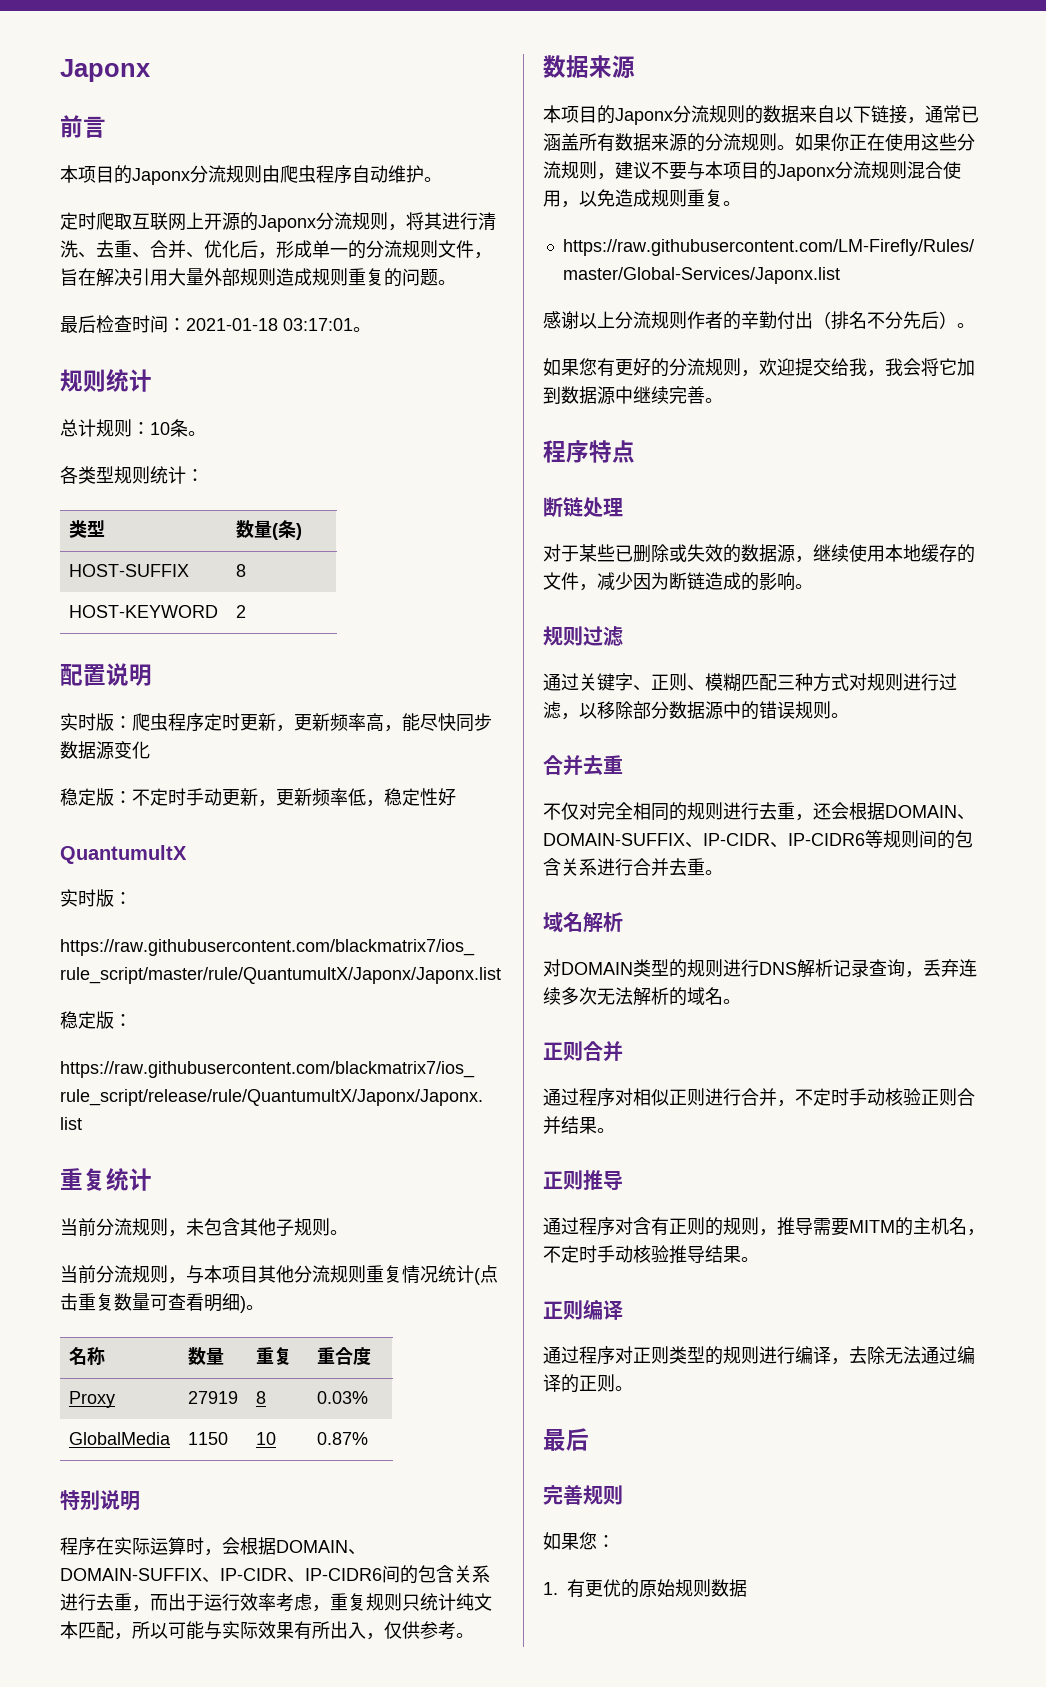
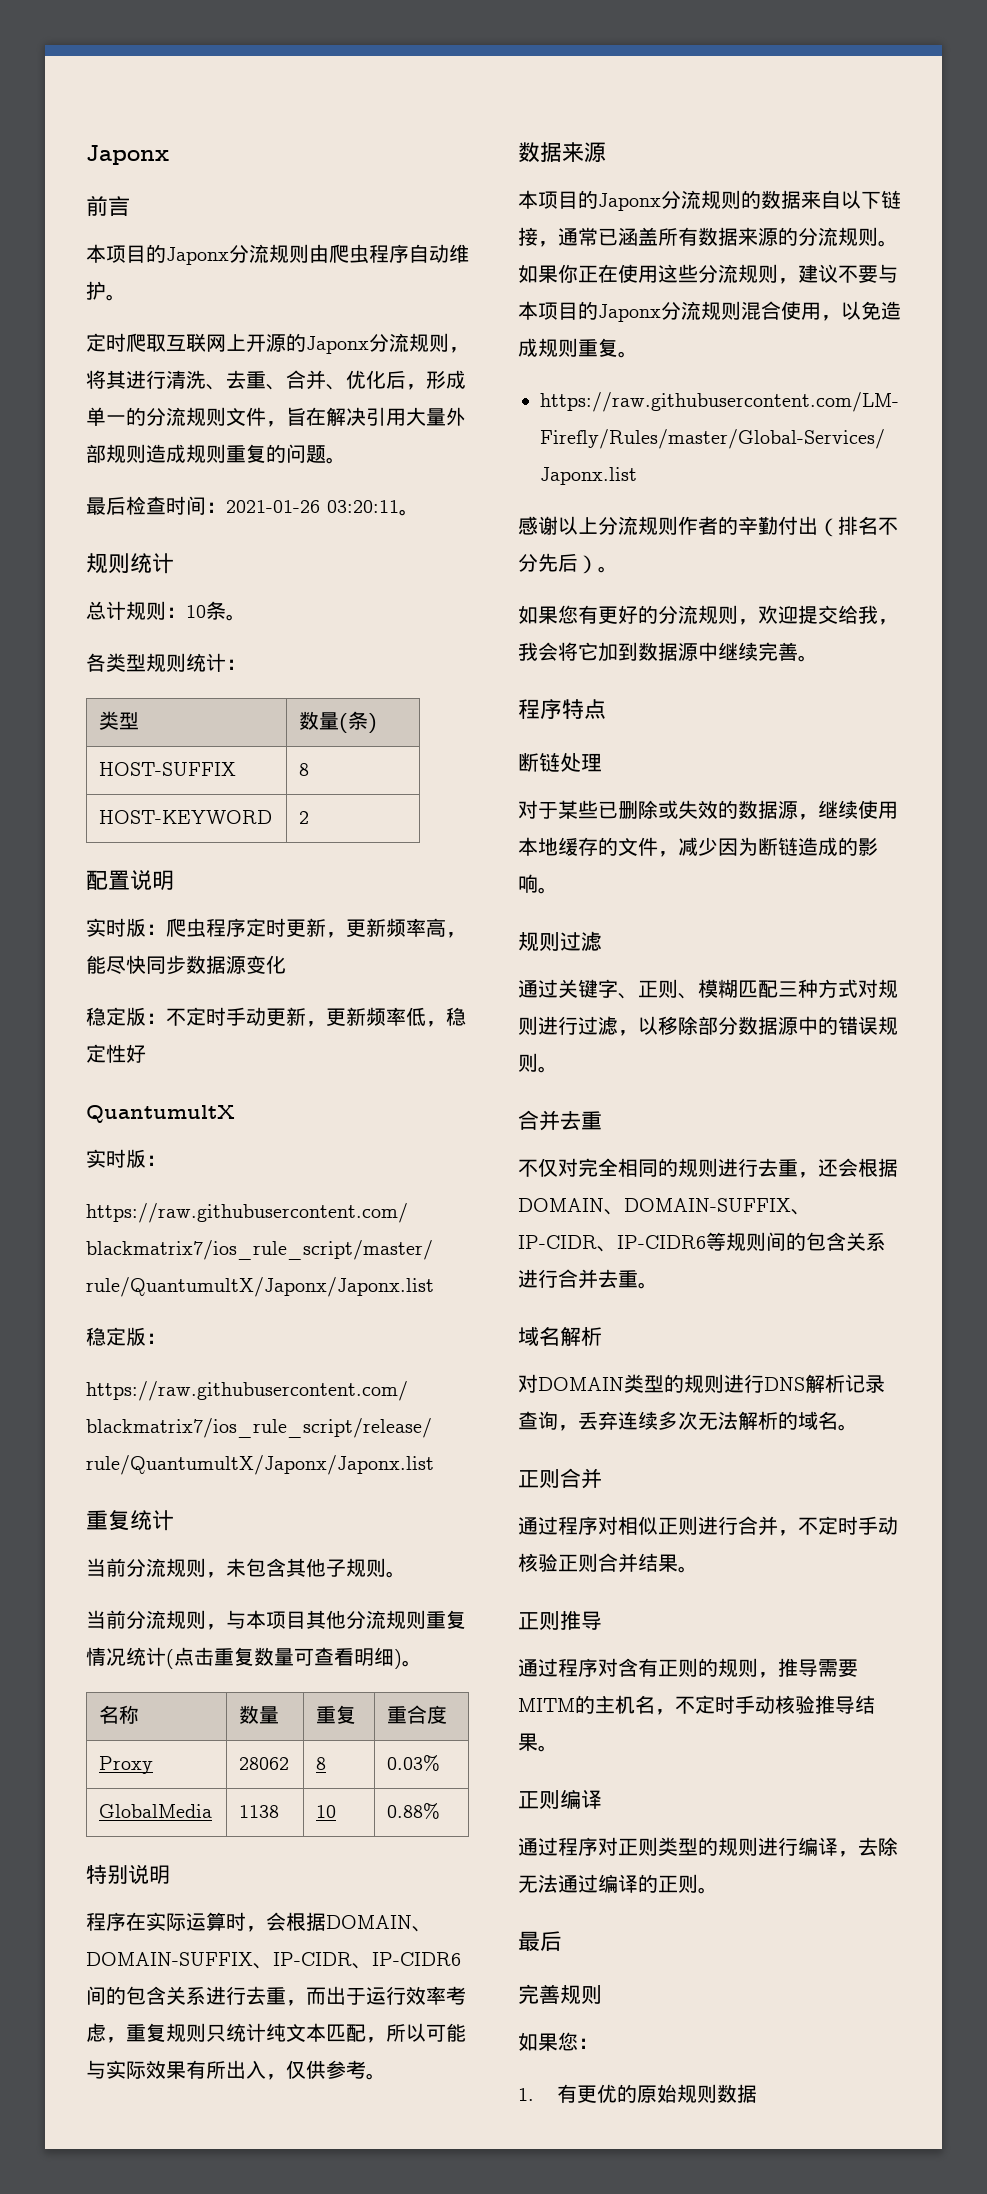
- 最后检查时间：2021-01-18 03:17:01。
+ 最后检查时间：2021-01-26 03:20:11。
- Proxy | 27919 | 8 | 0.03%
+ Proxy | 28062 | 8 | 0.03%
- GlobalMedia | 1150 | 10 | 0.87%
+ GlobalMedia | 1138 | 10 | 0.88%

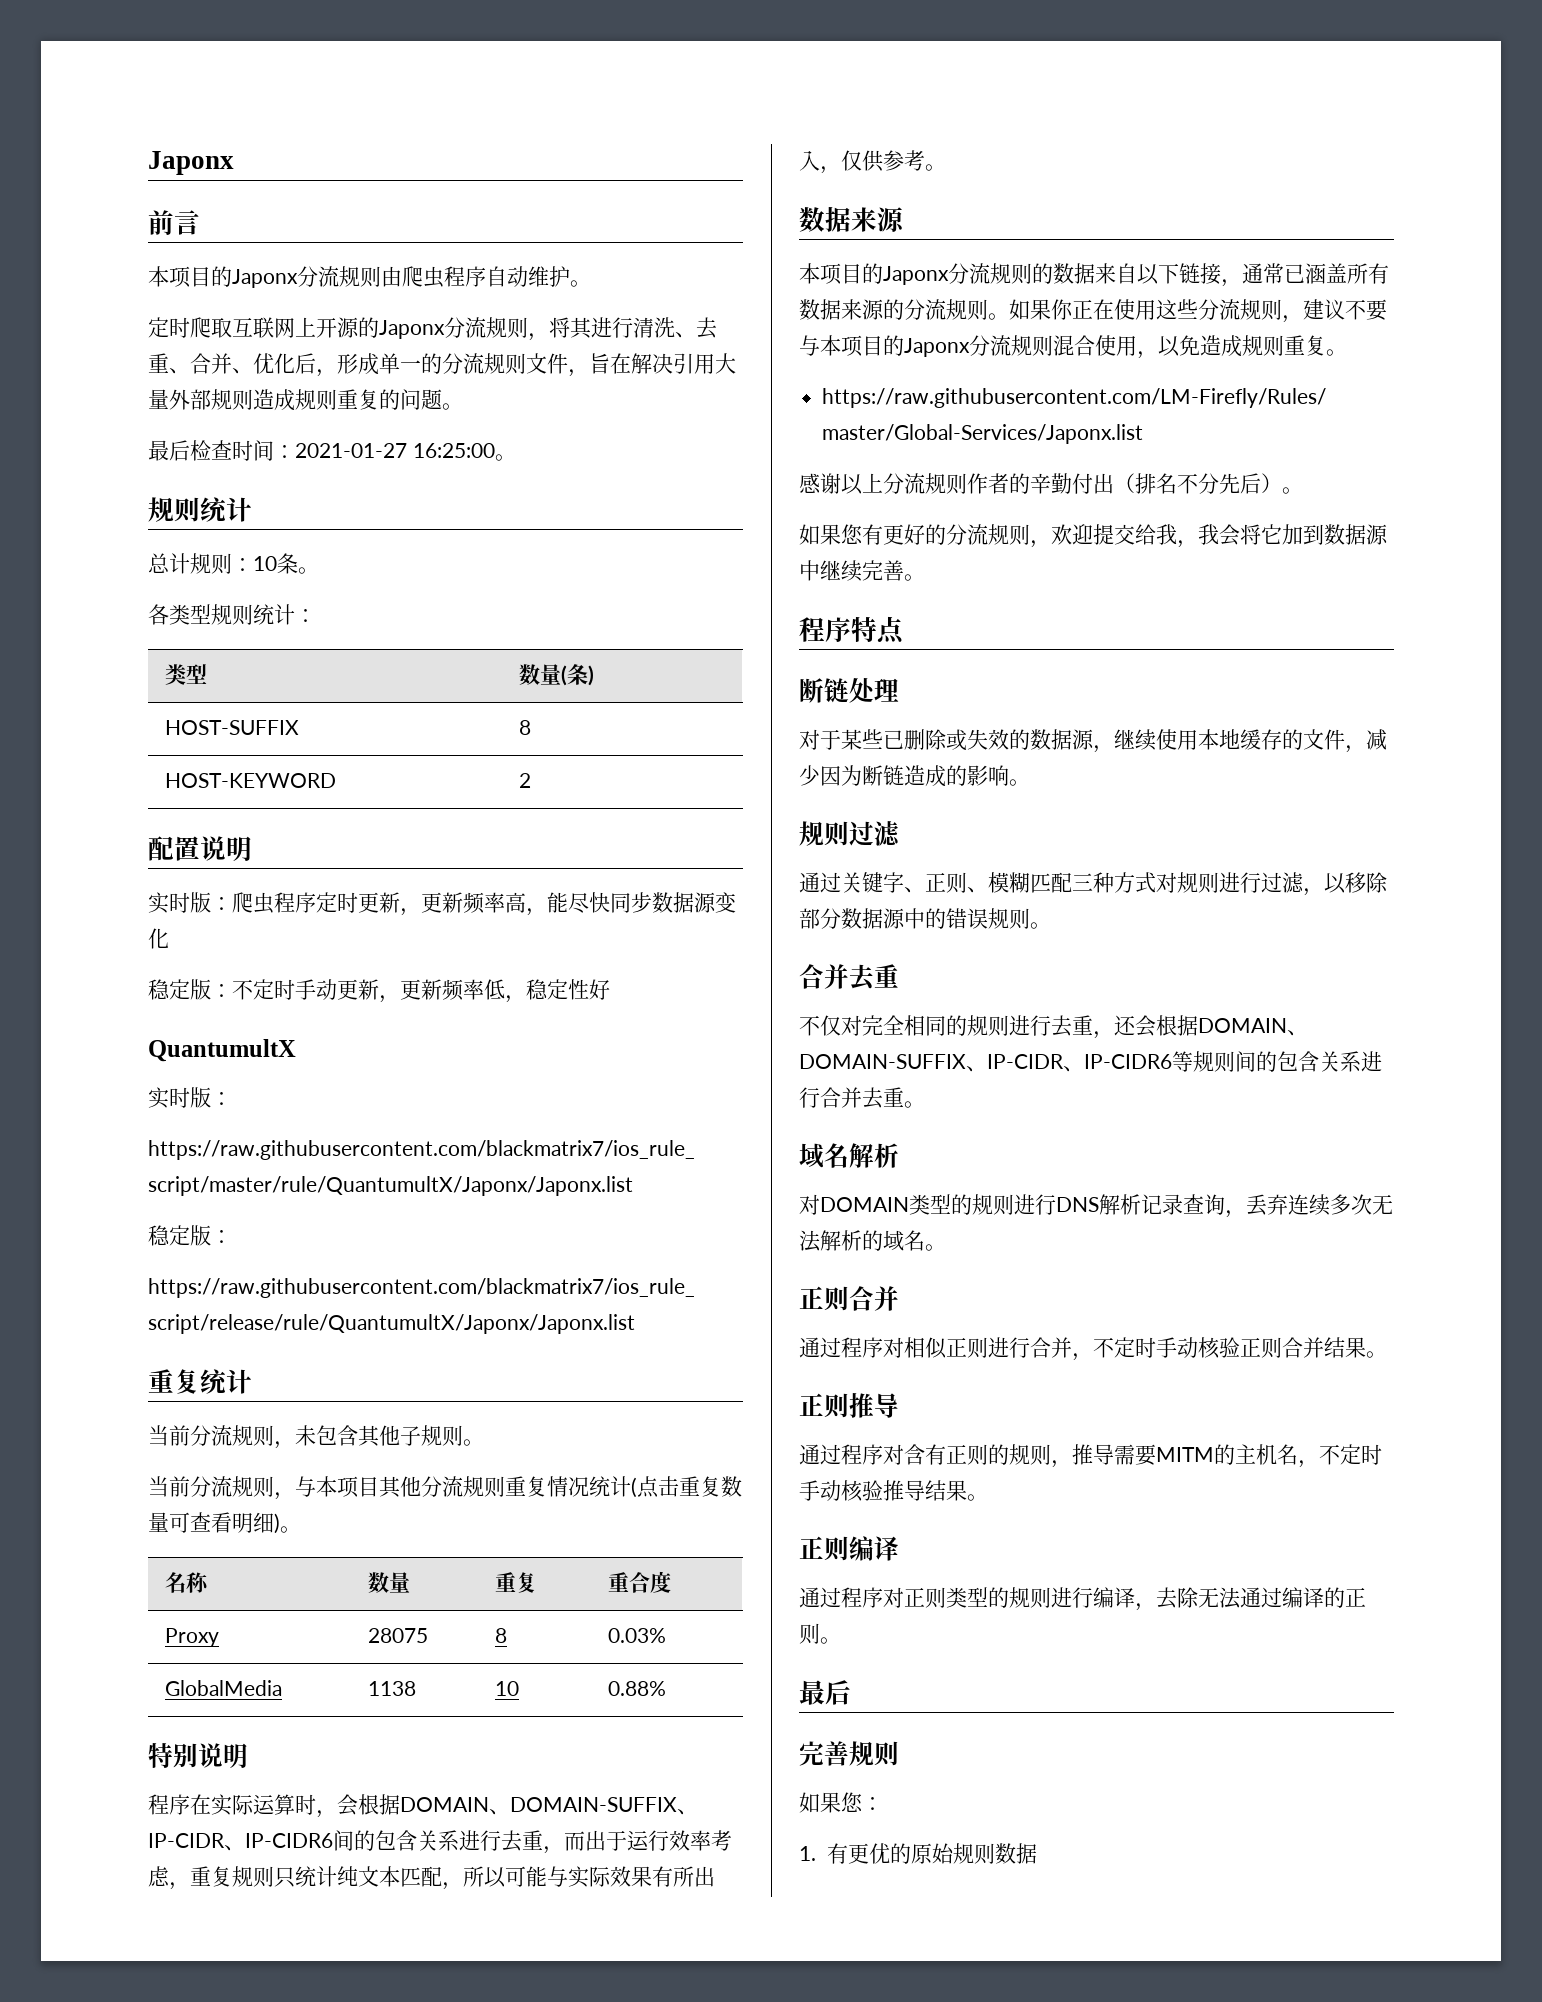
- 最后检查时间：2021-01-26 03:20:11。
+ 最后检查时间：2021-01-27 16:25:00。
- Proxy | 28062 | 8 | 0.03%
+ Proxy | 28075 | 8 | 0.03%

